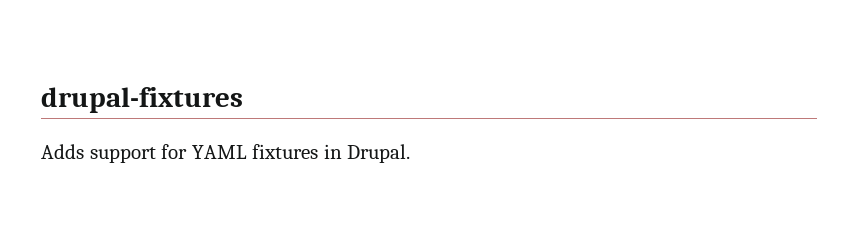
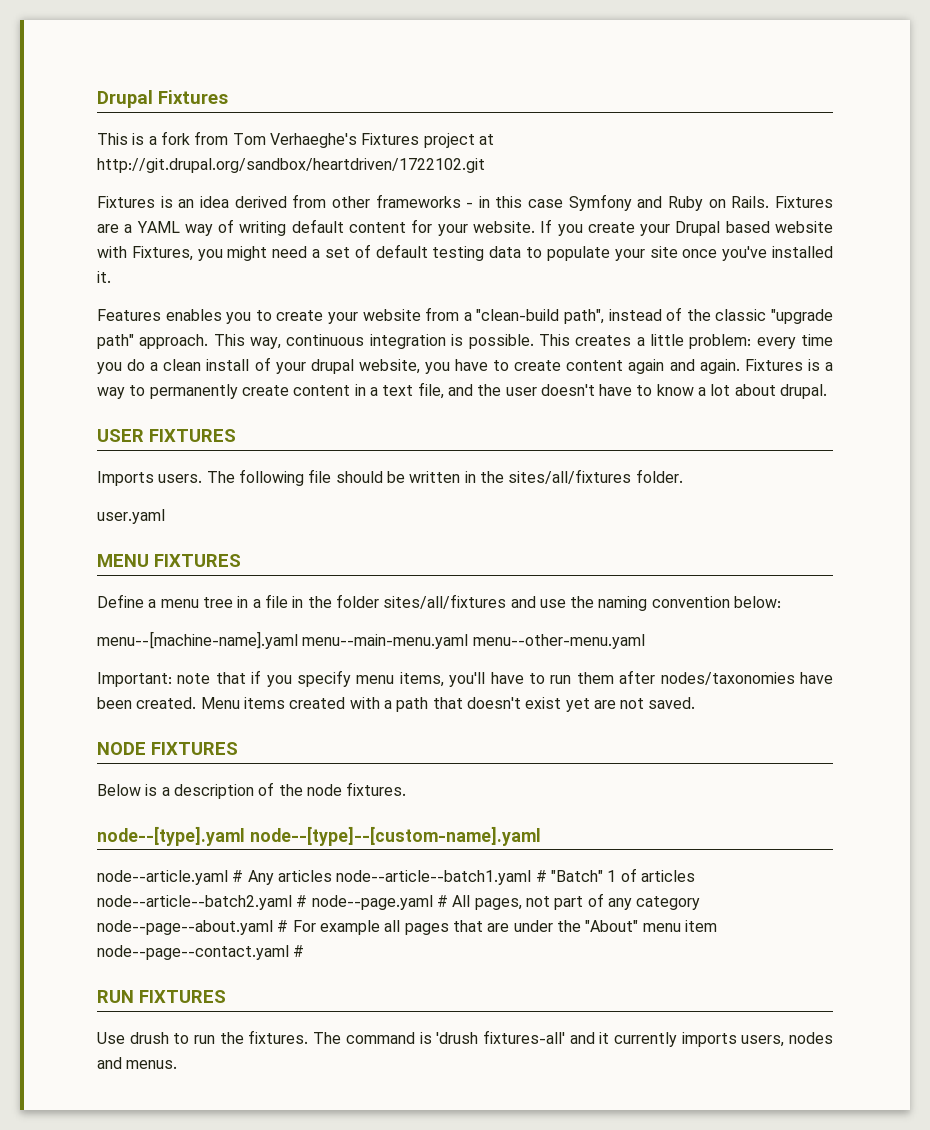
- drupal-fixtures
- Adds support for YAML fixtures in Drupal.
+ Drupal Fixtures
+ This is a fork from Tom Verhaeghe's Fixtures project at http://git.drupal.org/sandbox/heartdriven/1722102.git
+ Fixtures is an idea derived from other frameworks - in this case Symfony and Ruby on Rails. Fixtures are a YAML way of writing default content for your website. If you create your Drupal based website with Fixtures, you might need a set of default testing data to populate your site once you've installed it.
+ Features enables you to create your website from a "clean-build path", instead of the classic "upgrade path" approach. This way, continuous integration is possible. This creates a little problem: every time you do a clean install of your drupal website, you have to create content again and again. Fixtures is a way to permanently create content in a text file, and the user doesn't have to know a lot about drupal.
+ USER FIXTURES
+ Imports users. The following file should be written in the sites/all/fixtures folder.
+ user.yaml
+ MENU FIXTURES
+ Define a menu tree in a file in the folder sites/all/fixtures and use the naming convention below:
+ menu--[machine-name].yaml menu--main-menu.yaml menu--other-menu.yaml
+ Important: note that if you specify menu items, you'll have to run them after nodes/taxonomies have been created. Menu items created with a path that doesn't exist yet are not saved.
+ NODE FIXTURES
+ Below is a description of the node fixtures.
+ node--[type].yaml node--[type]--[custom-name].yaml
+ node--article.yaml # Any articles node--article--batch1.yaml # "Batch" 1 of articles node--article--batch2.yaml # node--page.yaml # All pages, not part of any category node--page--about.yaml # For example all pages that are under the "About" menu item node--page--contact.yaml #
+ RUN FIXTURES
+ Use drush to run the fixtures. The command is 'drush fixtures-all' and it currently imports users, nodes and menus.

